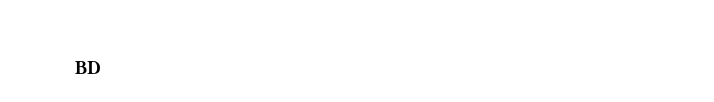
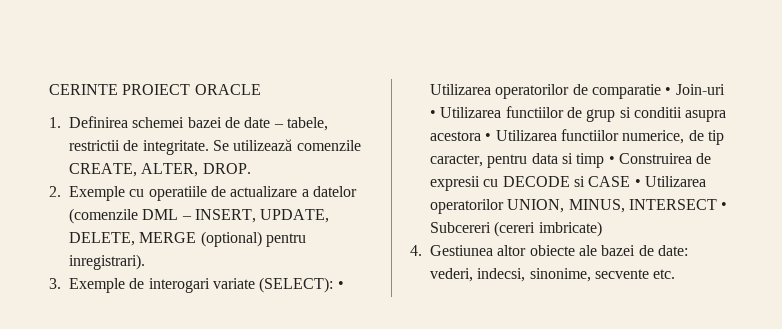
- BD
+ CERINTE PROIECT ORACLE
+ 1. Definirea schemei bazei de date – tabele, restrictii de integritate. Se utilizează comenzile CREATE, ALTER, DROP.
+ 2. Exemple cu operatiile de actualizare a datelor (comenzile DML – INSERT, UPDATE, DELETE, MERGE (optional) pentru inregistrari).
+ 3. Exemple de interogari variate (SELECT): • Utilizarea operatorilor de comparatie • Join-uri • Utilizarea functiilor de grup si conditii asupra acestora • Utilizarea functiilor numerice, de tip caracter, pentru data si timp • Construirea de expresii cu DECODE si CASE • Utilizarea operatorilor UNION, MINUS, INTERSECT • Subcereri (cereri imbricate)
+ 4. Gestiunea altor obiecte ale bazei de date: vederi, indecsi, sinonime, secvente etc.

